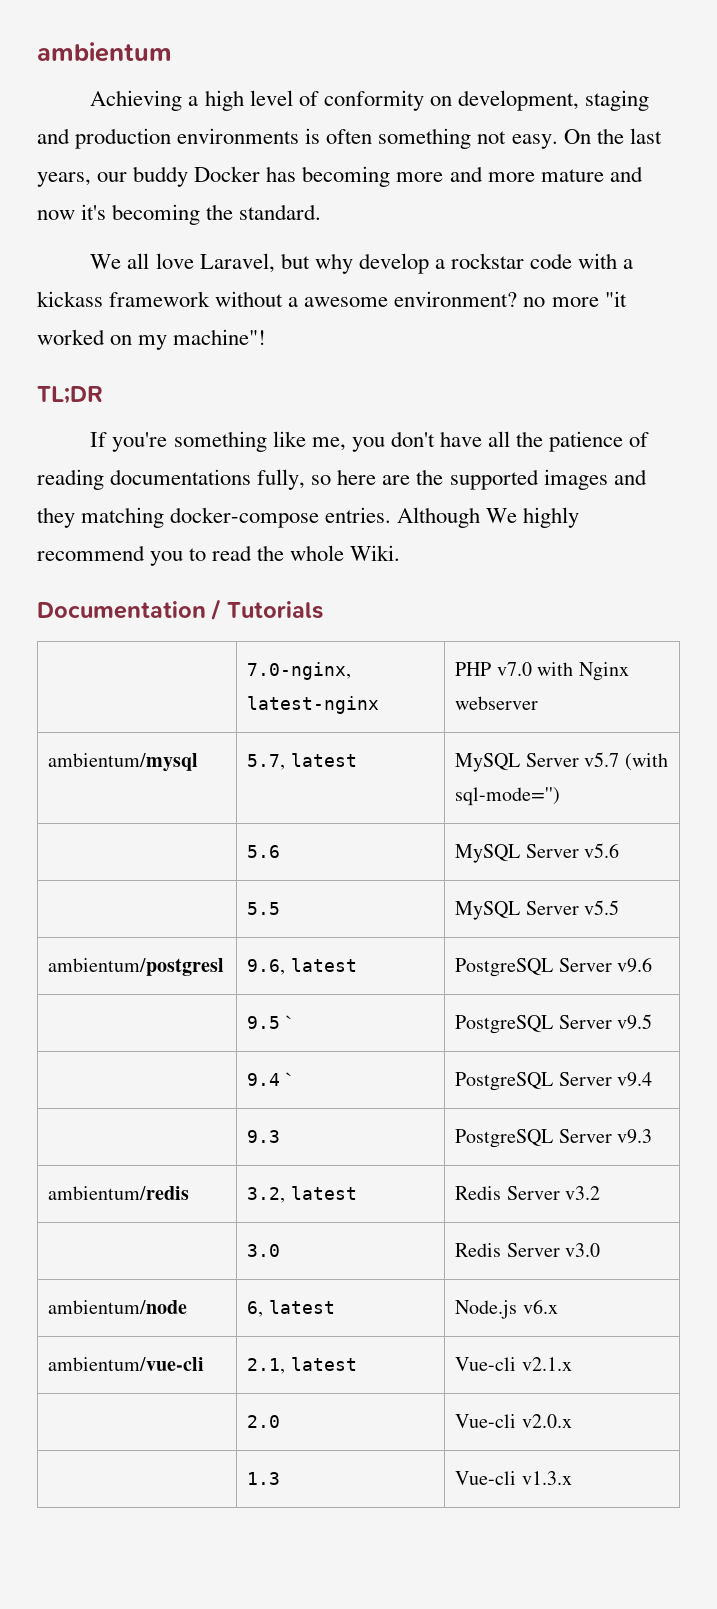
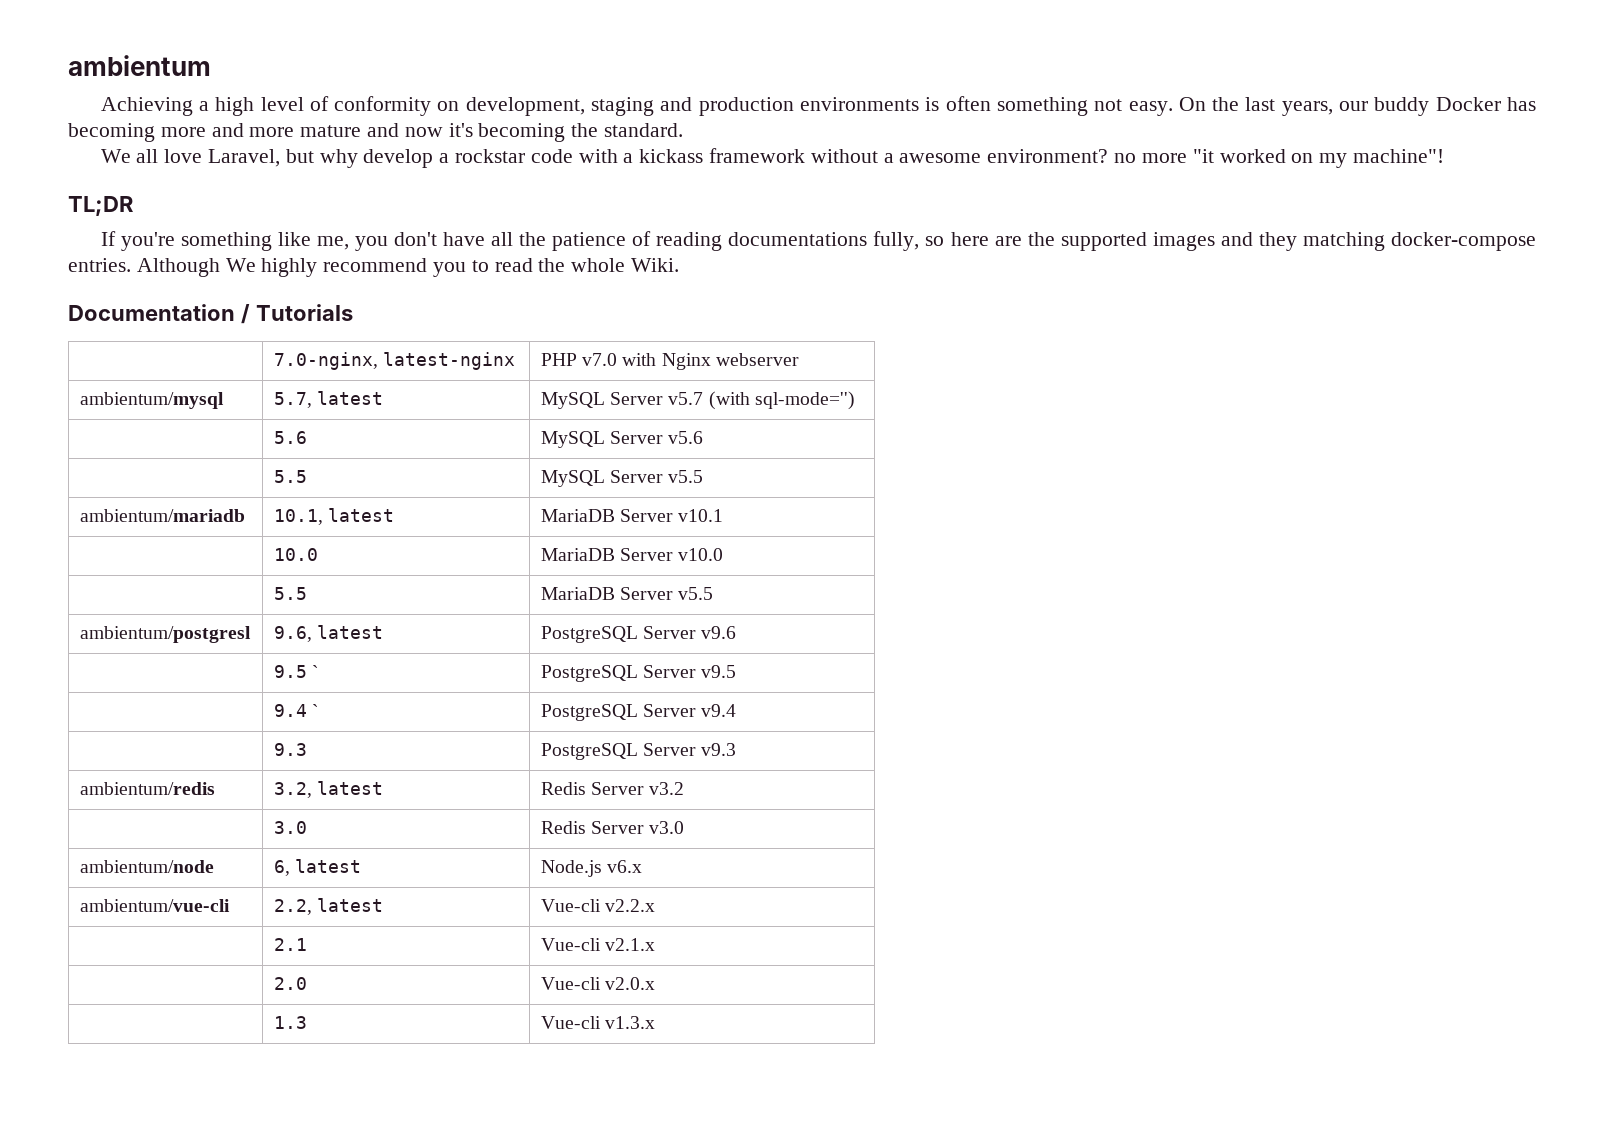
+ ambientum/mariadb | 10.1, latest | MariaDB Server v10.1
+ | 10.0 | MariaDB Server v10.0
+ | 5.5 | MariaDB Server v5.5
- ambientum/vue-cli | 2.1, latest | Vue-cli v2.1.x
+ ambientum/vue-cli | 2.2, latest | Vue-cli v2.2.x
+ | 2.1 | Vue-cli v2.1.x

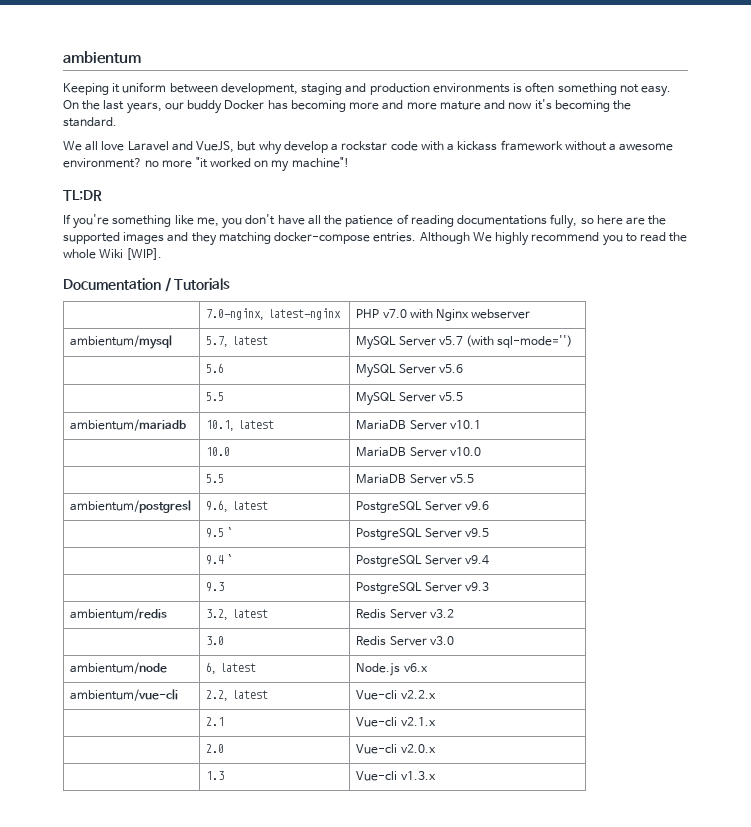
- Achieving a high level of conformity on development, staging and production environments is often something not easy.
+ Keeping it uniform between development, staging and production environments is often something not easy.
- We all love Laravel, but why develop a rockstar code with a kickass framework without a awesome environment? no more "it worked on my machine"!
+ We all love Laravel and VueJS, but why develop a rockstar code with a kickass framework without a awesome environment? no more "it worked on my machine"!
- Although We highly recommend you to read the whole Wiki.
+ Although We highly recommend you to read the whole Wiki [WIP].

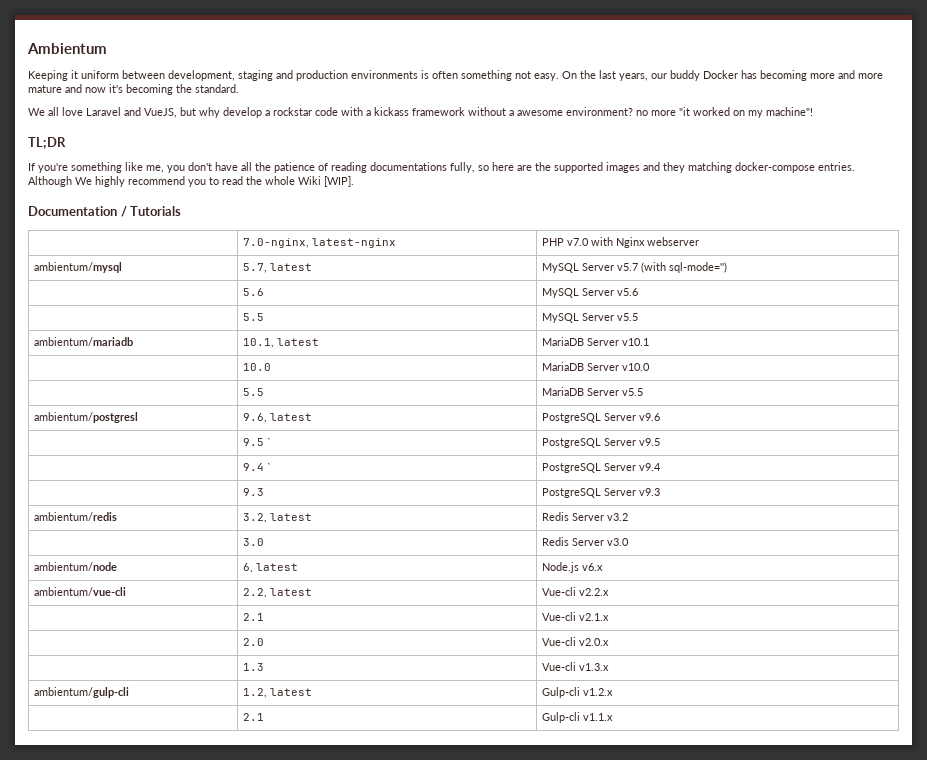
- ambientum
+ Ambientum
+ ambientum/gulp-cli | 1.2, latest | Gulp-cli v1.2.x
+ | 2.1 | Gulp-cli v1.1.x

